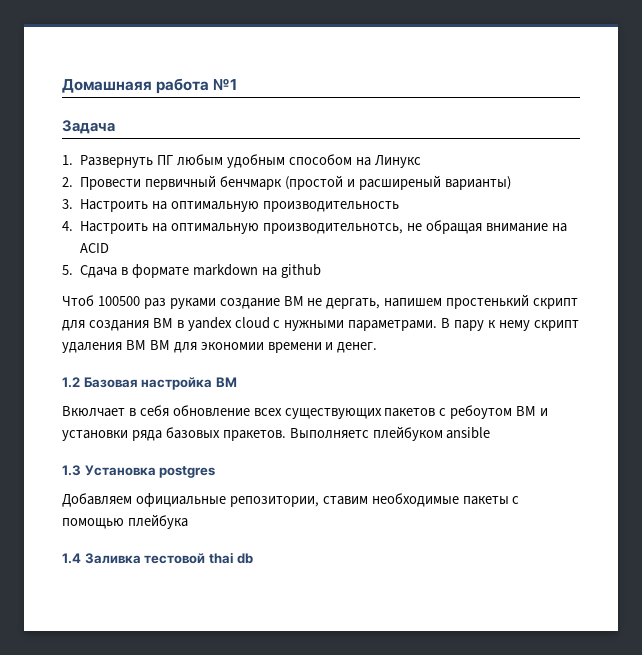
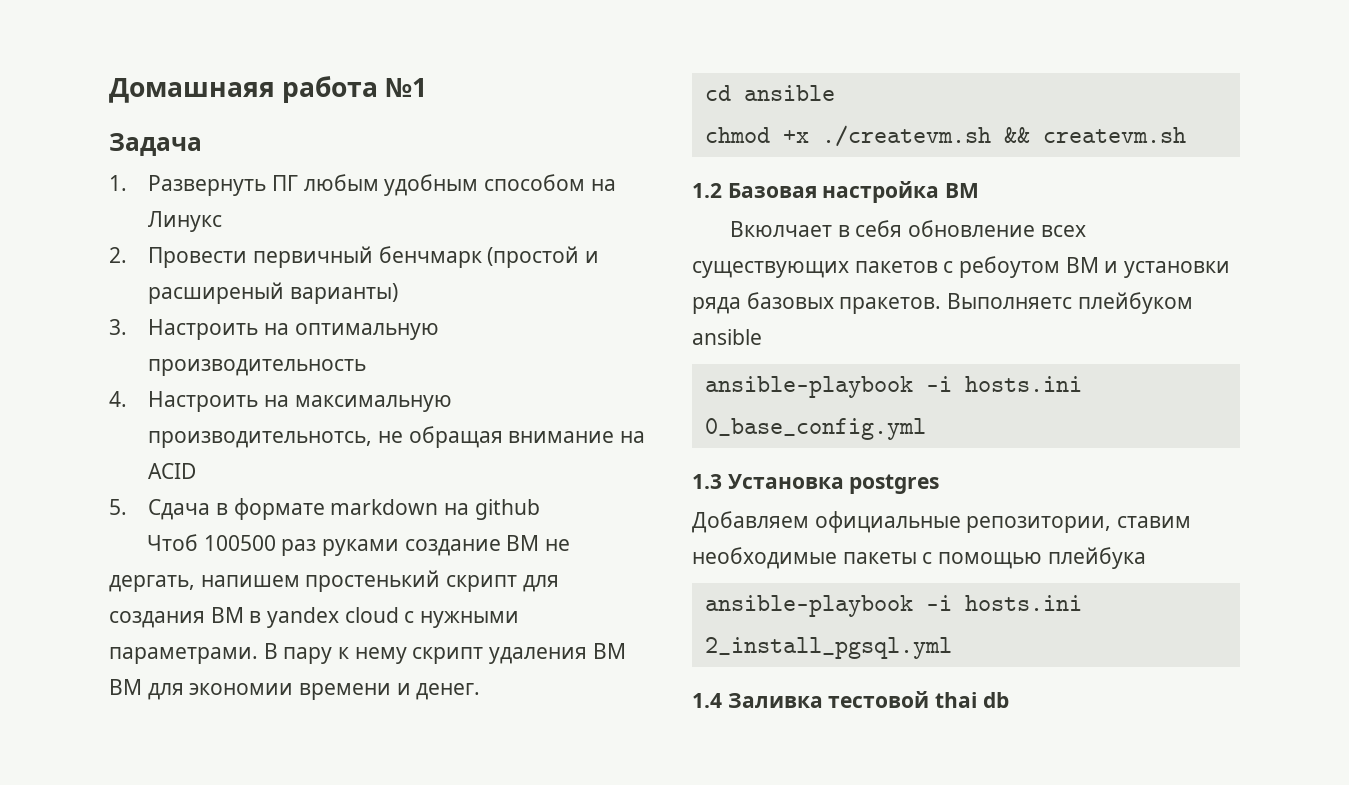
- 4. Настроить на оптимальную производительнотсь, не обращая внимание на ACID
+ 4. Настроить на максимальную производительнотсь, не обращая внимание на ACID
+ cd ansible
+ chmod +x ./createvm.sh && createvm.sh
+ ansible-playbook -i hosts.ini 0_base_config.yml
+ ansible-playbook -i hosts.ini 2_install_pgsql.yml

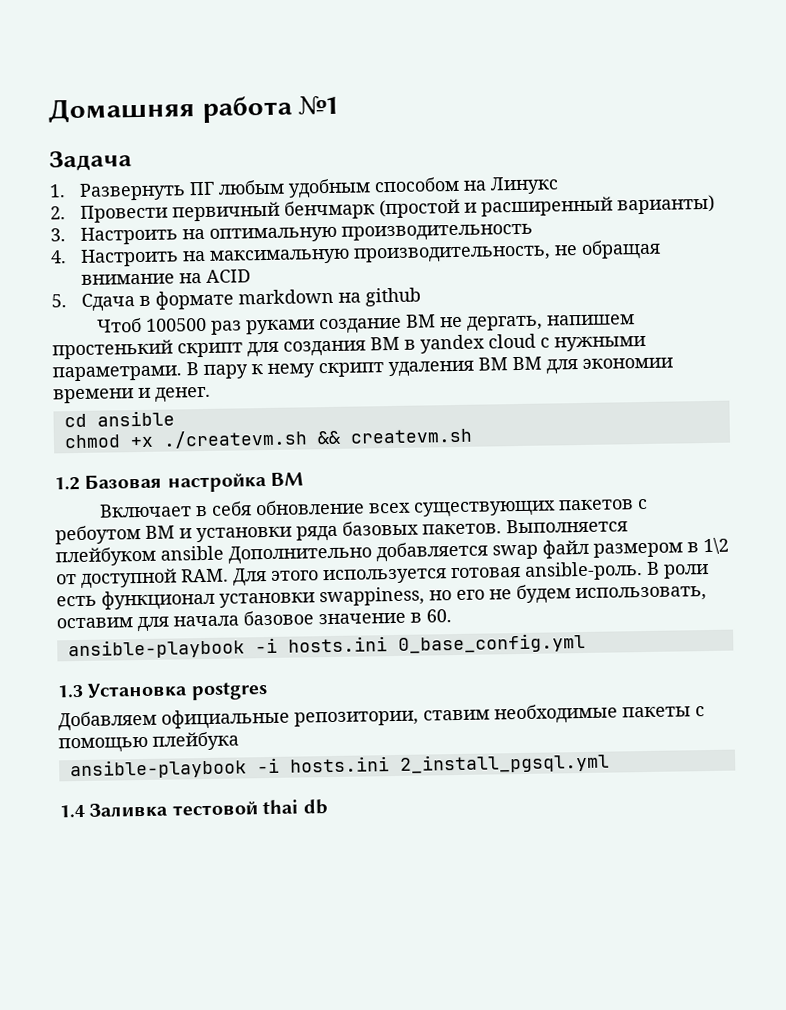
- Домашнаяя работа №1
+ Домашняя работа №1
- 2. Провести первичный бенчмарк (простой и расширеный варианты)
+ 2. Провести первичный бенчмарк (простой и расширенный варианты)
- 4. Настроить на максимальную производительнотсь, не обращая внимание на ACID
+ 4. Настроить на максимальную производительность, не обращая внимание на ACID
- Вкюлчает в себя обновление всех существующих пакетов с ребоутом ВМ и установки ряда базовых пракетов. Выполняетс плейбуком ansible
+ Включает в себя обновление всех существующих пакетов с ребоутом ВМ и установки ряда базовых пакетов. Выполняется плейбуком ansible Дополнительно добавляется swap файл размером в 1\2 от доступной RAM. Для этого используется готовая ansible-роль. В роли есть функционал установки swappiness, но его не будем использовать, оставим для начала базовое значение в 60.

